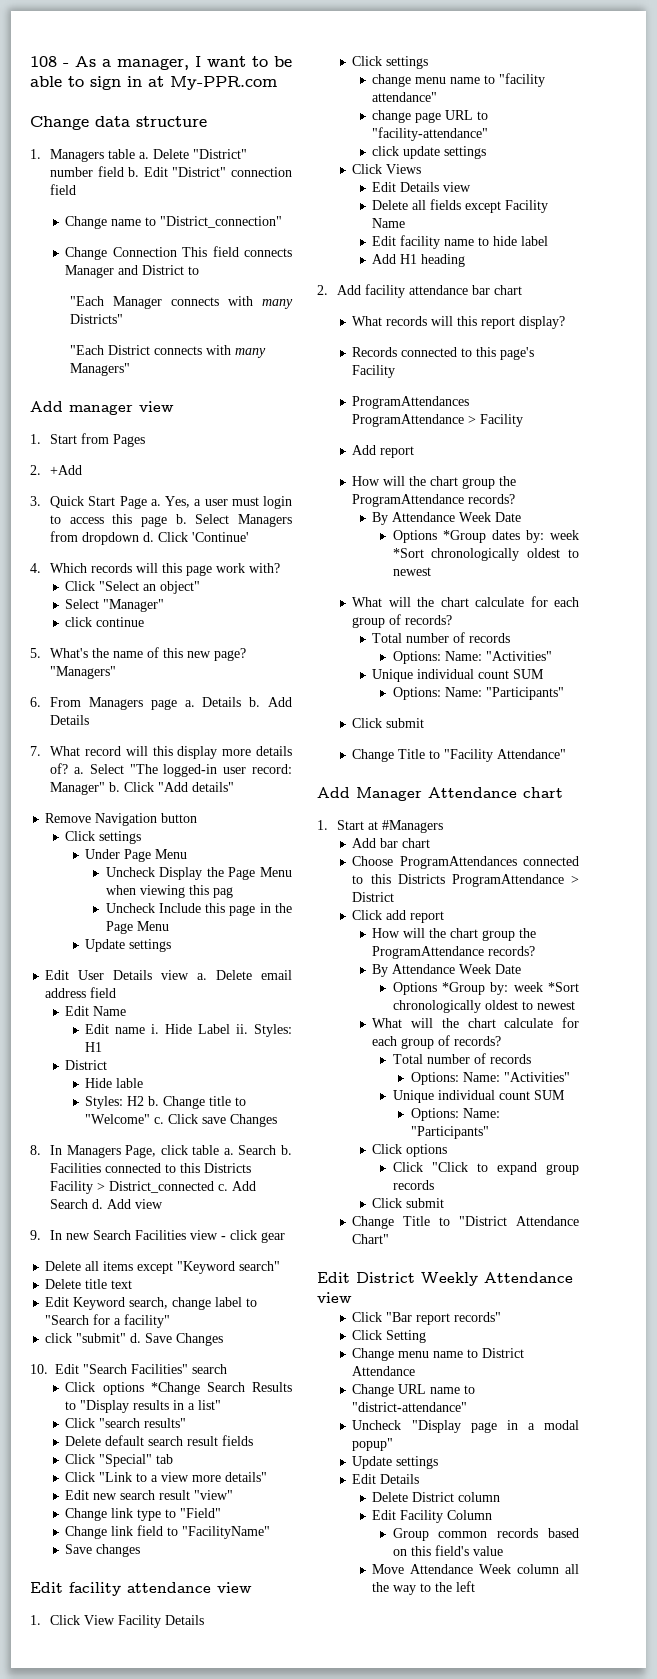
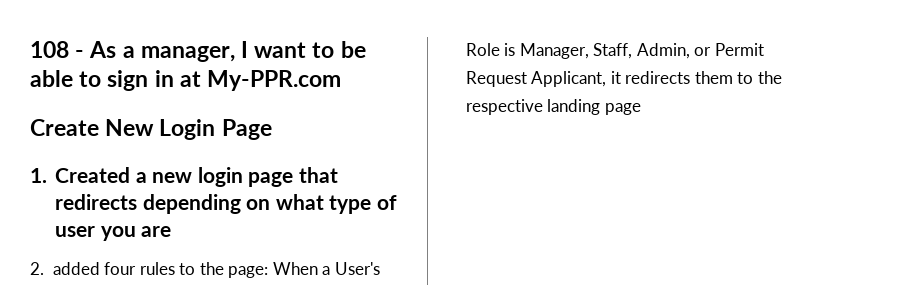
- Change data structure
- 1. Managers table a. Delete "District" number field b. Edit "District" connection field
- Change name to "District_connection"
- Change Connection This field connects Manager and District to
- "Each Manager connects with many Districts"
- "Each District connects with many Managers"
- Add manager view
- 1. Start from Pages
- 2. +Add
- 3. Quick Start Page a. Yes, a user must login to access this page b. Select Managers from dropdown d. Click 'Continue'
- 4. Which records will this page work with?
- Click "Select an object"
- Select "Manager"
- click continue
- 5. What's the name of this new page? "Managers"
- 6. From Managers page a. Details b. Add Details
- 7. What record will this display more details of? a. Select "The logged-in user record: Manager" b. Click "Add details"
- Remove Navigation button
- Click settings
- Under Page Menu
- Uncheck Display the Page Menu when viewing this pag
- Uncheck Include this page in the Page Menu
- Update settings
- Edit User Details view a. Delete email address field
- Edit Name
- Edit name i. Hide Label ii. Styles: H1
- District
- Hide lable
- Styles: H2 b. Change title to "Welcome" c. Click save Changes
- 8. In Managers Page, click table a. Search b. Facilities connected to this Districts Facility > District_connected c. Add Search d. Add view
- 9. In new Search Facilities view - click gear
- Delete all items except "Keyword search"
- Delete title text
- Edit Keyword search, change label to "Search for a facility"
- click "submit" d. Save Changes
- 10. Edit "Search Facilities" search
- Click options *Change Search Results to "Display results in a list"
- Click "search results"
- Delete default search result fields
- Click "Special" tab
- Click "Link to a view more details"
- Edit new search result "view"
- Change link type to "Field"
- Change link field to "FacilityName"
- Save changes
- Edit facility attendance view
- 1. Click View Facility Details
- Click settings
- change menu name to "facility attendance"
- change page URL to "facility-attendance"
- click update settings
- Click Views
- Edit Details view
- Delete all fields except Facility Name
- Edit facility name to hide label
- Add H1 heading
- 2. Add facility attendance bar chart
- What records will this report display?
- Records connected to this page's Facility
- ProgramAttendances ProgramAttendance > Facility
- Add report
- How will the chart group the ProgramAttendance records?
- By Attendance Week Date
- Options *Group dates by: week *Sort chronologically oldest to newest
- What will the chart calculate for each group of records?
- Total number of records
- Options: Name: "Activities"
- Unique individual count SUM
- Options: Name: "Participants"
- Click submit
- Change Title to "Facility Attendance"
- Add Manager Attendance chart
- 1. Start at #Managers
- Add bar chart
- Choose ProgramAttendances connected to this Districts ProgramAttendance > District
- Click add report
- How will the chart group the ProgramAttendance records?
- By Attendance Week Date
- Options *Group by: week *Sort chronologically oldest to newest
- What will the chart calculate for each group of records?
- Total number of records
- Options: Name: "Activities"
- Unique individual count SUM
- Options: Name: "Participants"
- Click options
- Click "Click to expand group records
- Click submit
- Change Title to "District Attendance Chart"
- Edit District Weekly Attendance view
- Click "Bar report records"
- Click Setting
- Change menu name to District Attendance
- Change URL name to "district-attendance"
- Uncheck "Display page in a modal popup"
- Update settings
- Edit Details
- Delete District column
- Edit Facility Column
- Group common records based on this field's value
- Move Attendance Week column all the way to the left
+ Create New Login Page
+ 1. Created a new login page that redirects depending on what type of user you are
+ 2. added four rules to the page: When a User's Role is Manager, Staff, Admin, or Permit Request Applicant, it redirects them to the respective landing page

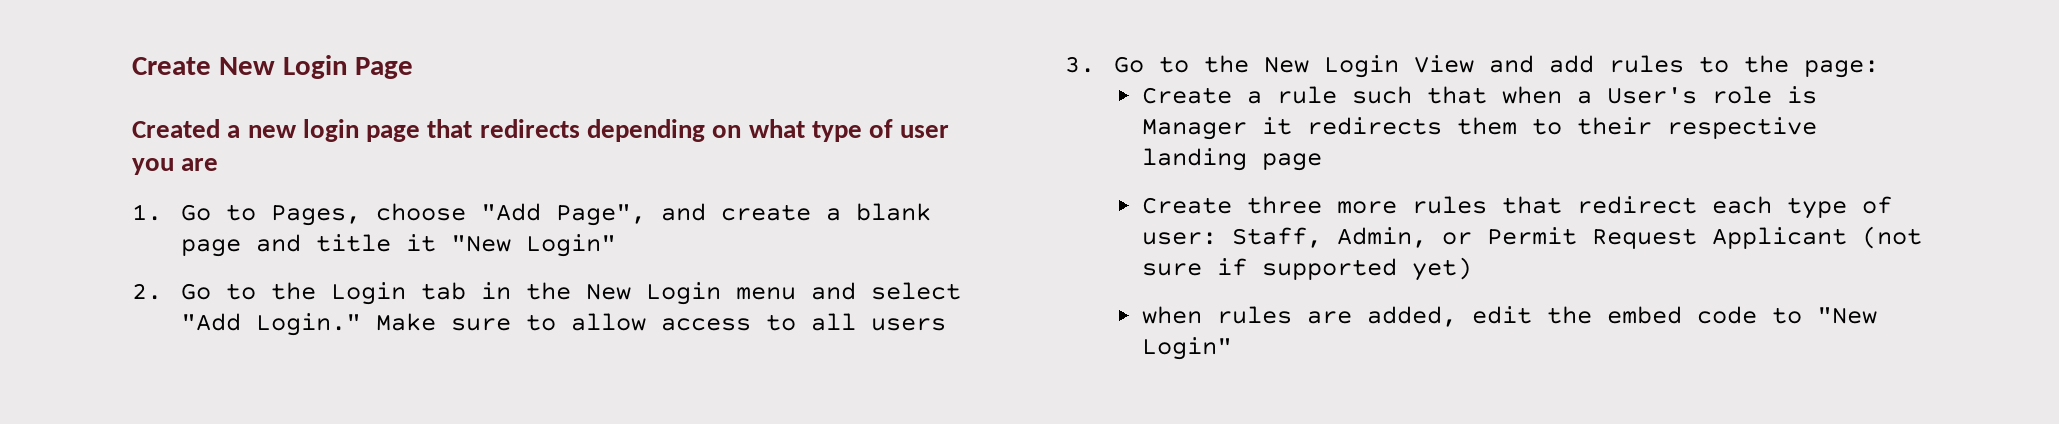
- 108 - As a manager, I want to be able to sign in at My-PPR.com
- 1. Created a new login page that redirects depending on what type of user you are
+ Created a new login page that redirects depending on what type of user you are
- 2. added four rules to the page: When a User's Role is Manager, Staff, Admin, or Permit Request Applicant, it redirects them to the respective landing page
+ 1. Go to Pages, choose "Add Page", and create a blank page and title it "New Login"
+ 2. Go to the Login tab in the New Login menu and select "Add Login." Make sure to allow access to all users
+ 3. Go to the New Login View and add rules to the page:
+ Create a rule such that when a User's role is Manager it redirects them to their respective landing page
+ Create three more rules that redirect each type of user: Staff, Admin, or Permit Request Applicant (not sure if supported yet)
+ when rules are added, edit the embed code to "New Login"

